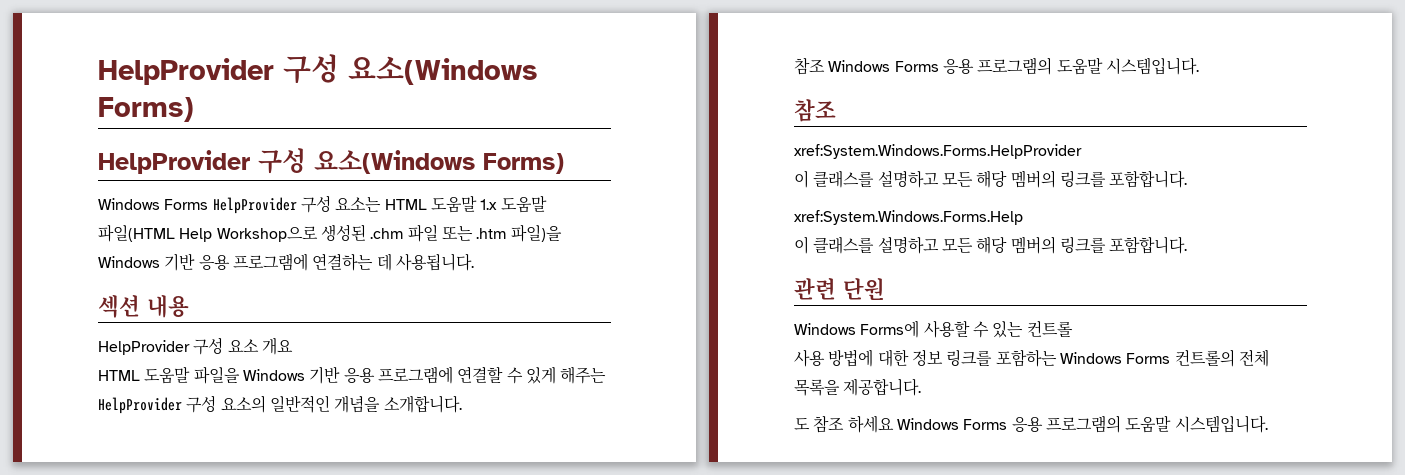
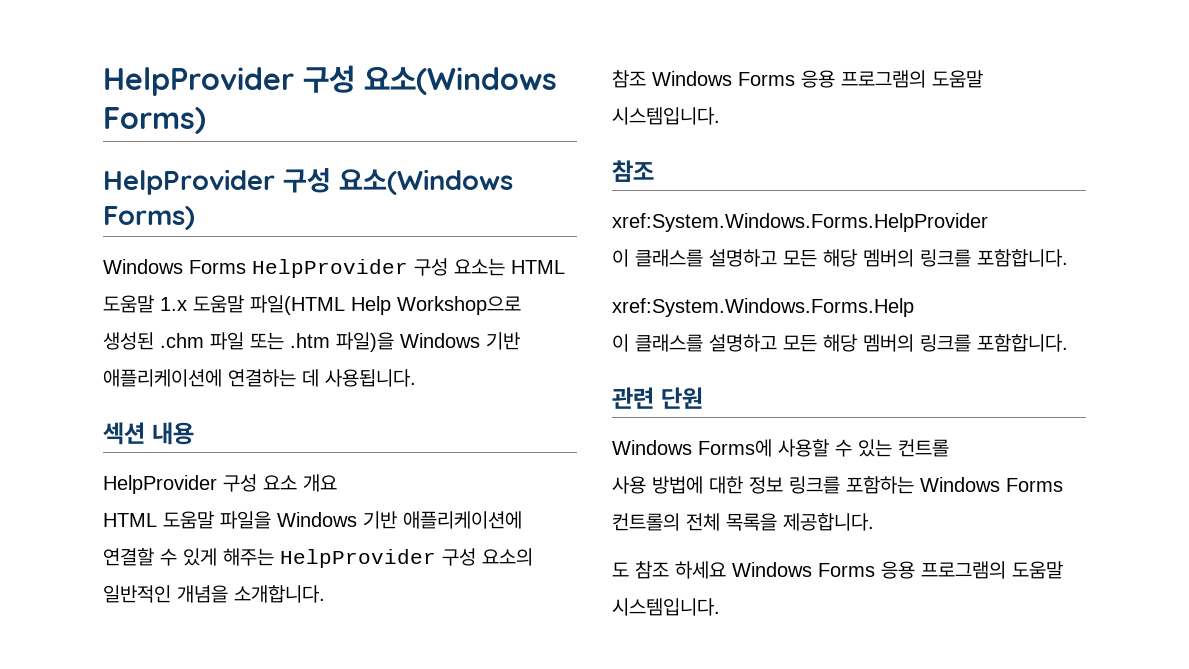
- Windows Forms HelpProvider 구성 요소는 HTML 도움말 1.x 도움말 파일(HTML Help Workshop으로 생성된 .chm 파일 또는 .htm 파일)을 Windows 기반 응용 프로그램에 연결하는 데 사용됩니다.
+ Windows Forms HelpProvider 구성 요소는 HTML 도움말 1.x 도움말 파일(HTML Help Workshop으로 생성된 .chm 파일 또는 .htm 파일)을 Windows 기반 애플리케이션에 연결하는 데 사용됩니다.
- HTML 도움말 파일을 Windows 기반 응용 프로그램에 연결할 수 있게 해주는 HelpProvider 구성 요소의 일반적인 개념을 소개합니다.
+ HTML 도움말 파일을 Windows 기반 애플리케이션에 연결할 수 있게 해주는 HelpProvider 구성 요소의 일반적인 개념을 소개합니다.

